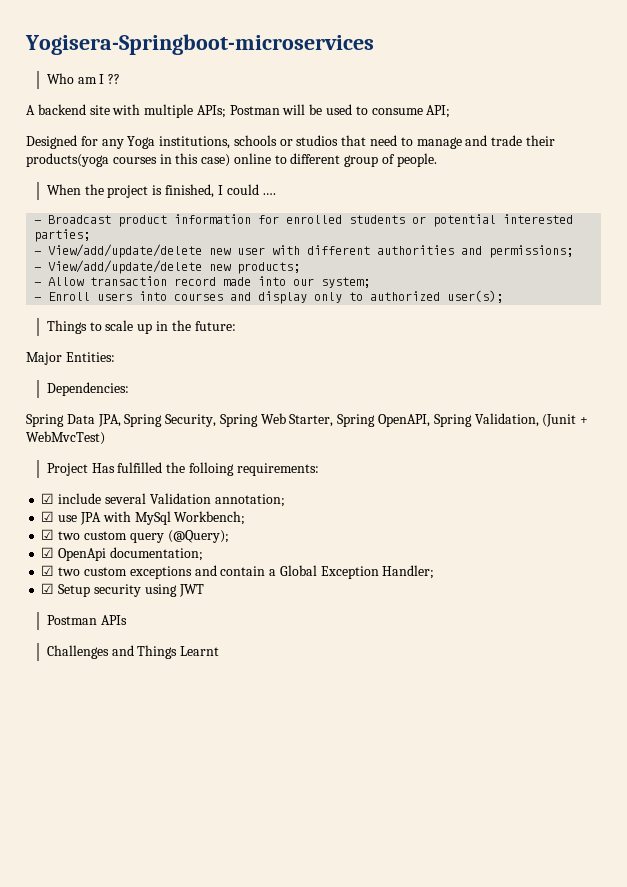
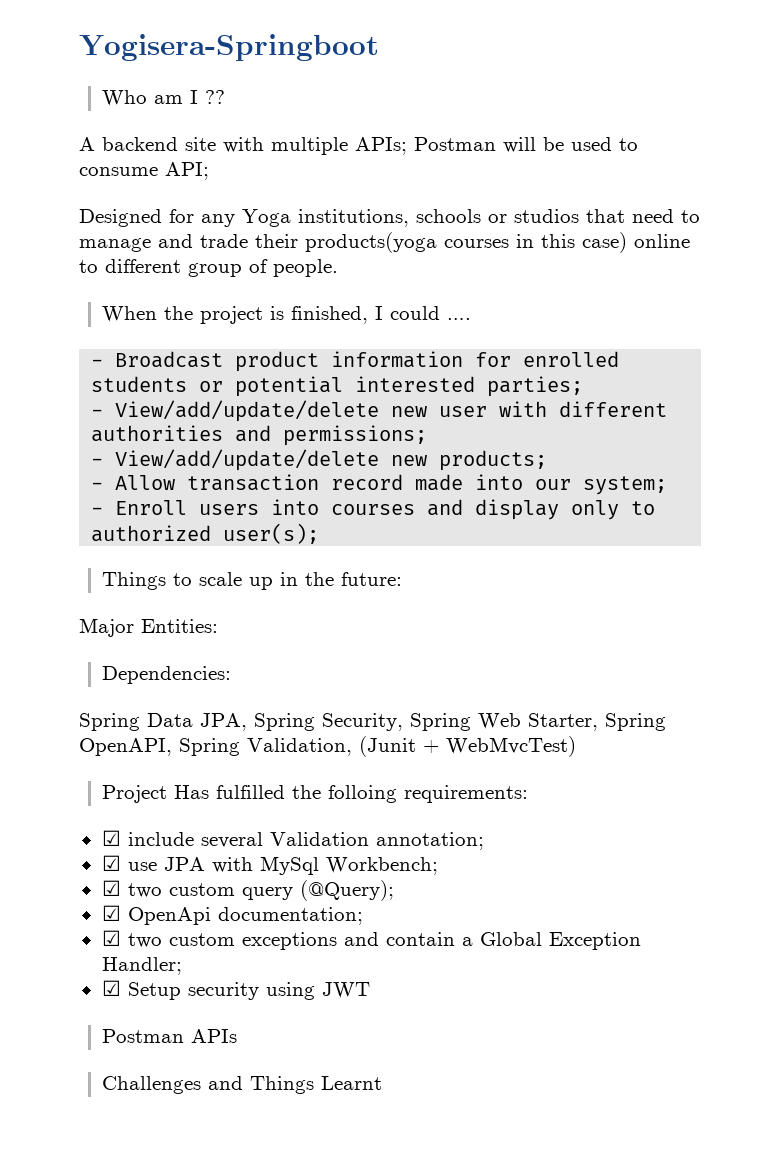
- Yogisera-Springboot-microservices
+ Yogisera-Springboot

